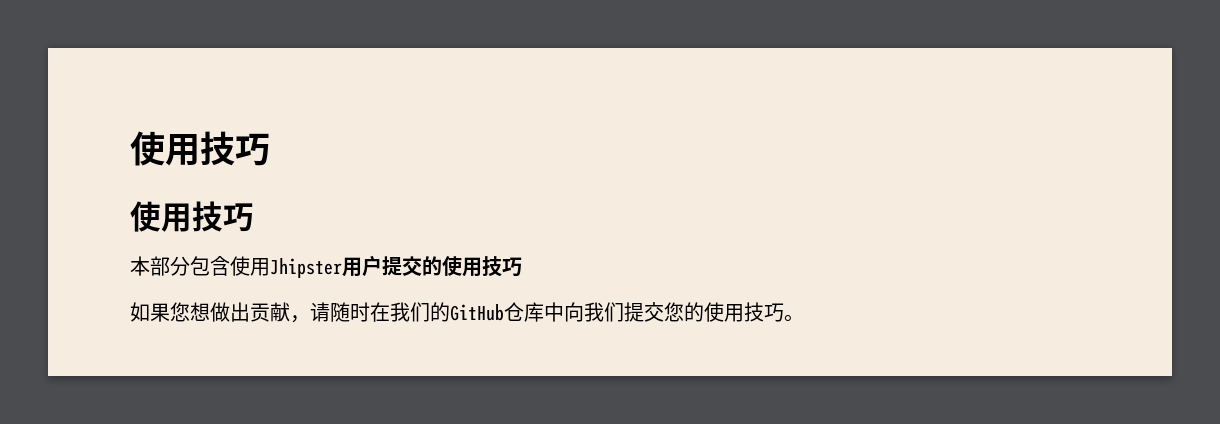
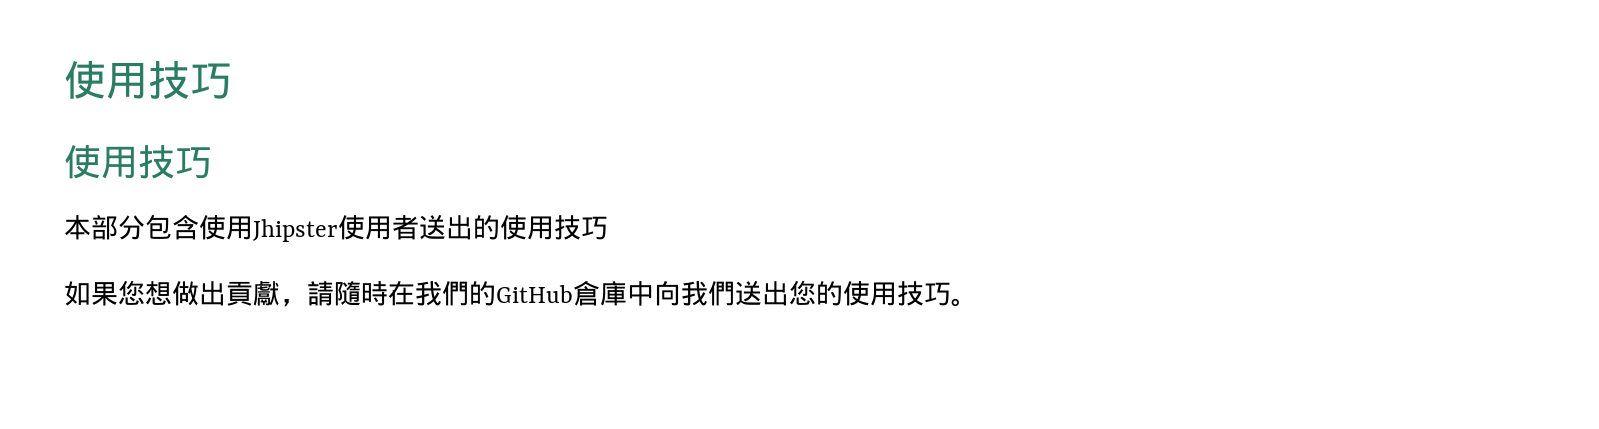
- 本部分包含使用Jhipster用户提交的使用技巧
+ 本部分包含使用Jhipster使用者送出的使用技巧
- 如果您想做出贡献，请随时在我们的GitHub仓库中向我们提交您的使用技巧。
+ 如果您想做出貢獻，請隨時在我們的GitHub倉庫中向我們送出您的使用技巧。

